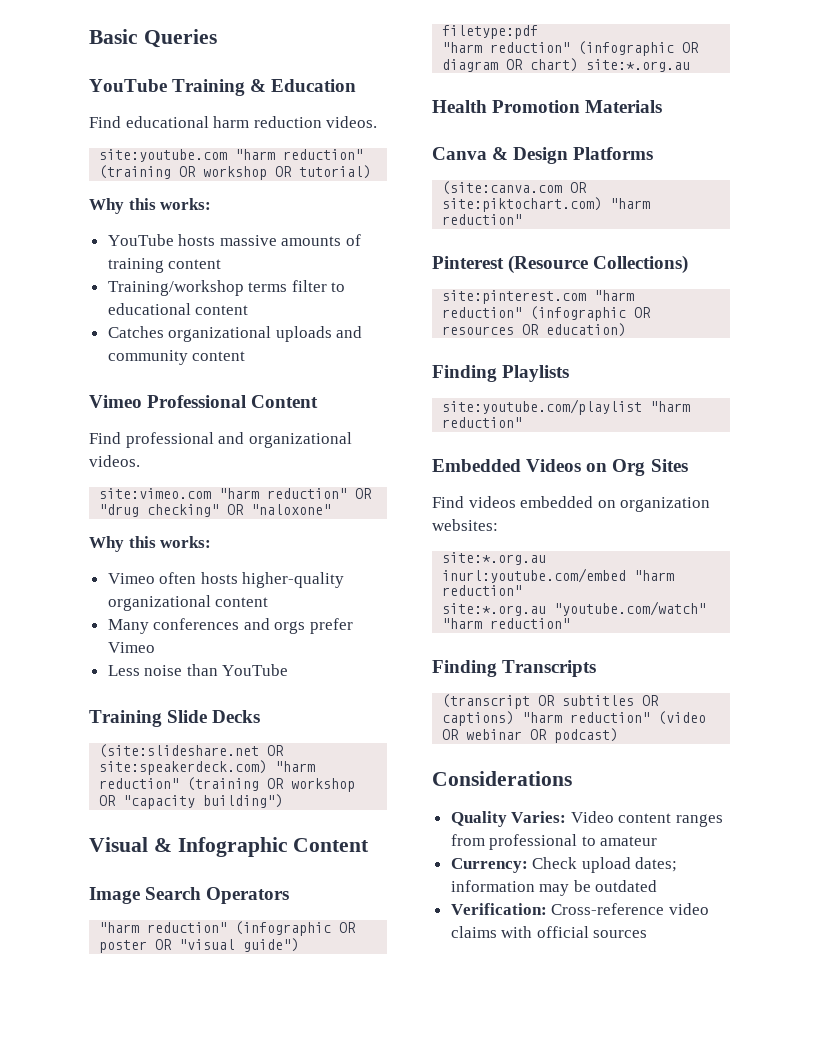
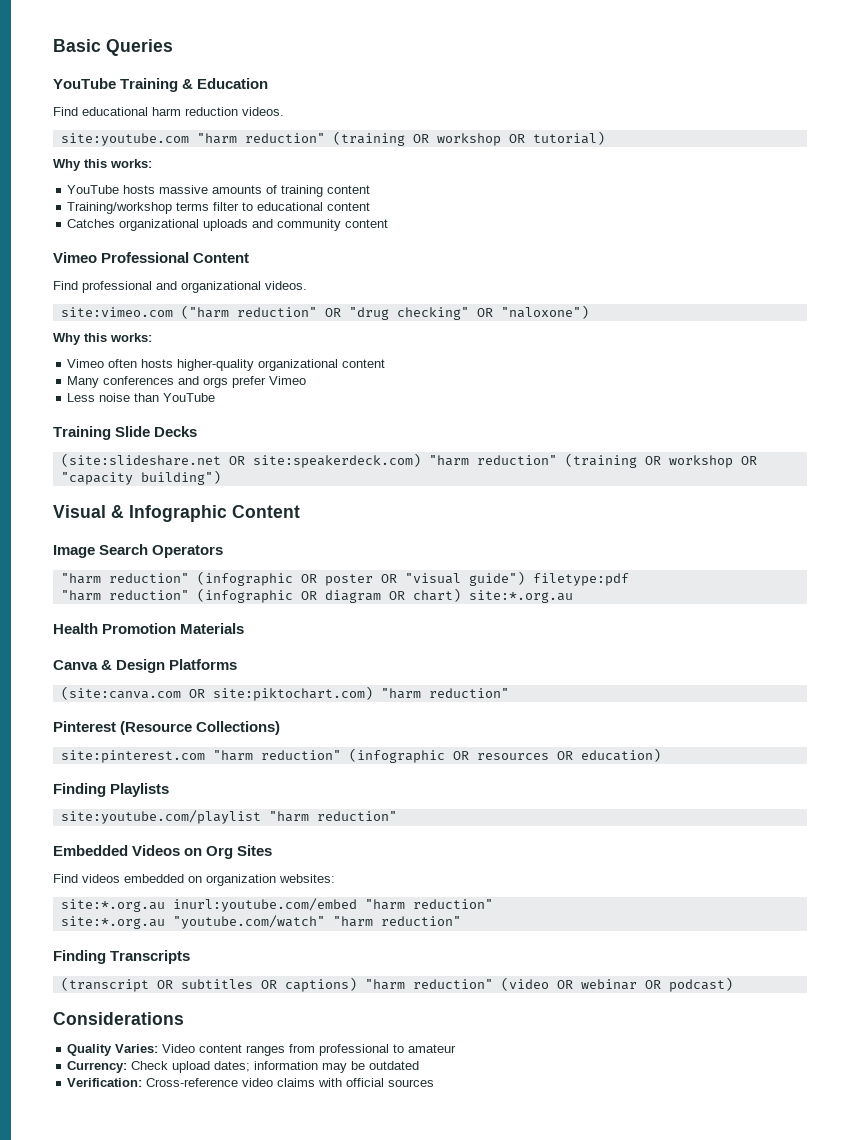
- site:vimeo.com "harm reduction" OR "drug checking" OR "naloxone"
+ site:vimeo.com ("harm reduction" OR "drug checking" OR "naloxone")

